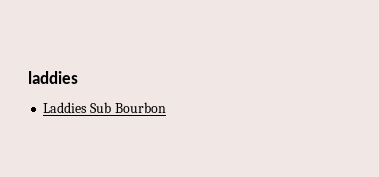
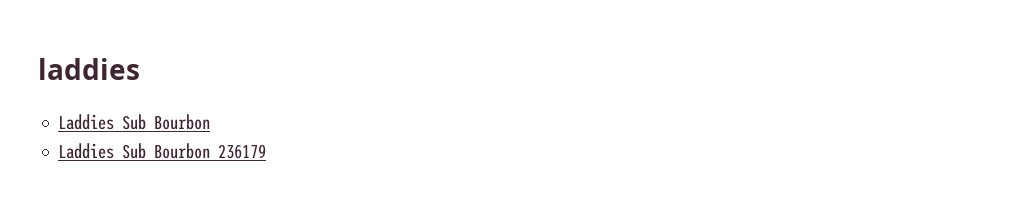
+ Laddies Sub Bourbon 236179

